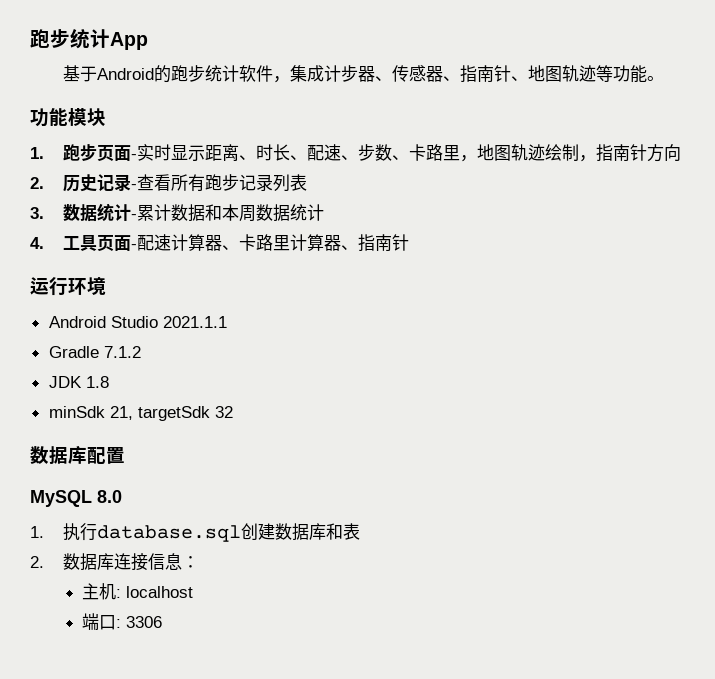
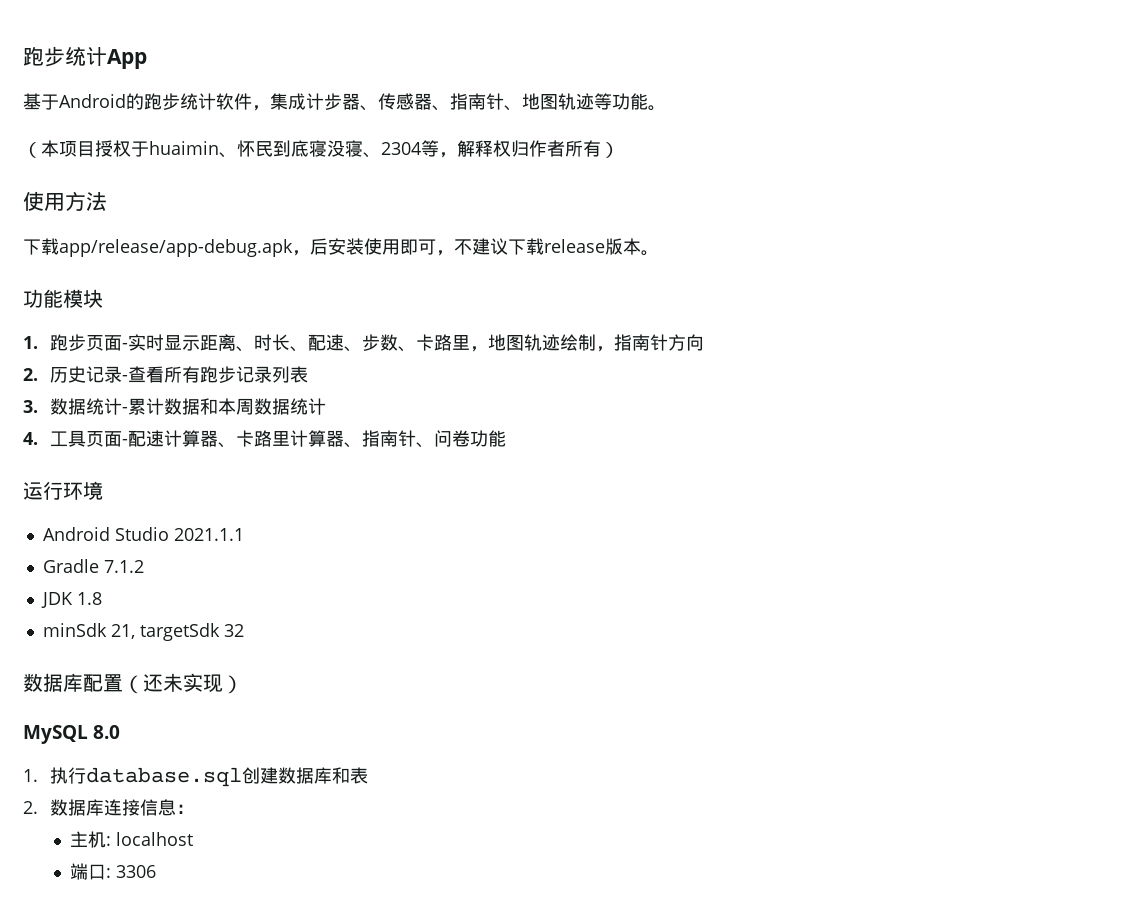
+ （本项目授权于huaimin、怀民到底寝没寝、2304等，解释权归作者所有）
+ 使用方法
+ 下载app/release/app-debug.apk，后安装使用即可，不建议下载release版本。
- 4.工具页面-配速计算器、卡路里计算器、指南针
+ 4.工具页面-配速计算器、卡路里计算器、指南针、问卷功能
- 数据库配置
+ 数据库配置（还未实现）

